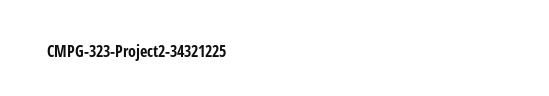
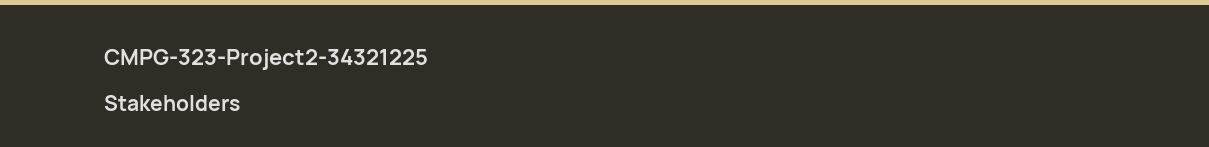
+ Stakeholders

